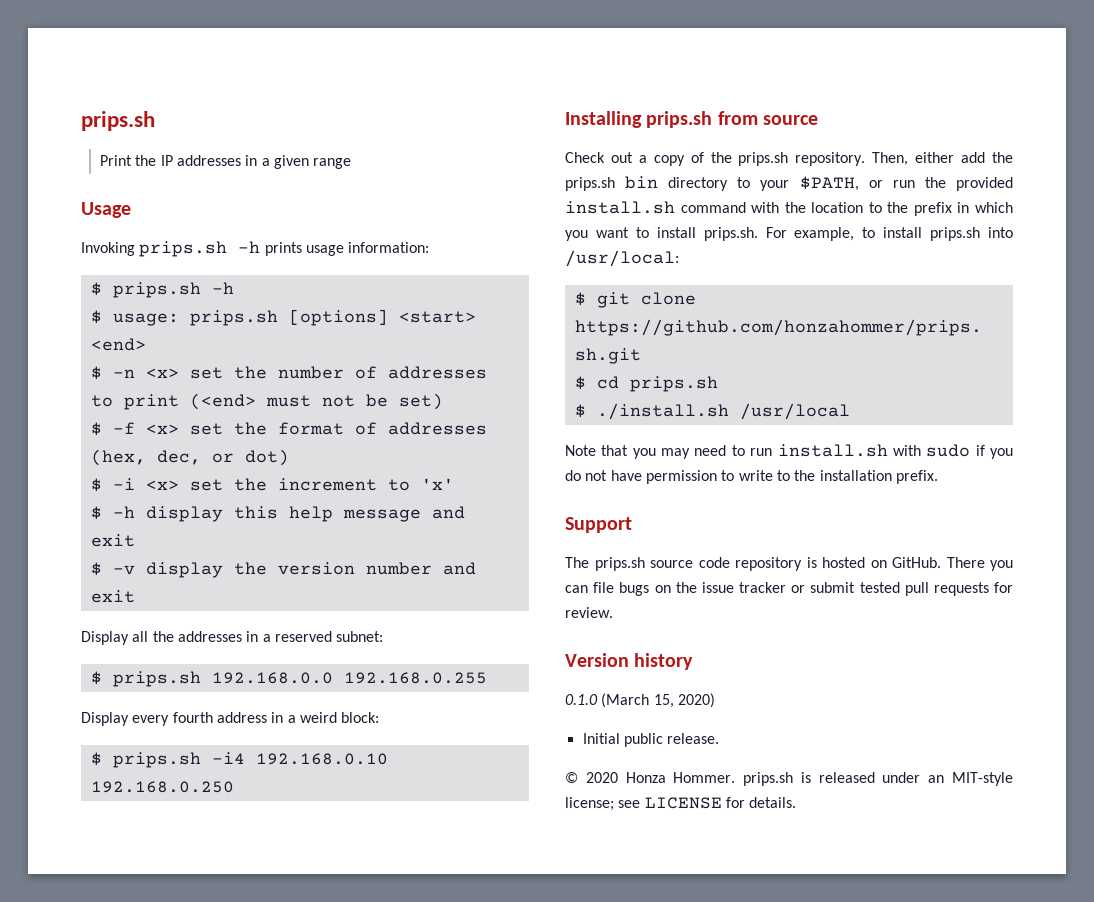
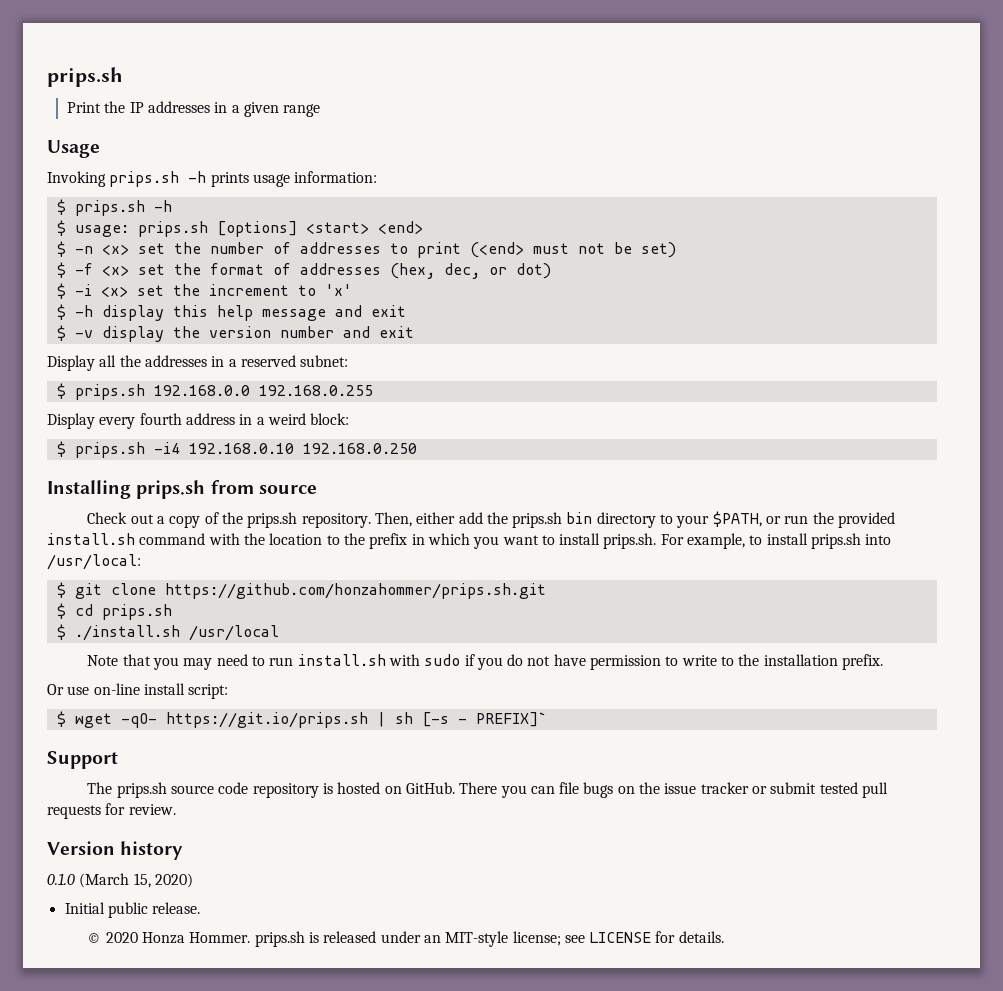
+ Or use on-line install script:
+ $ wget -qO- https://git.io/prips.sh | sh [-s - PREFIX]`

